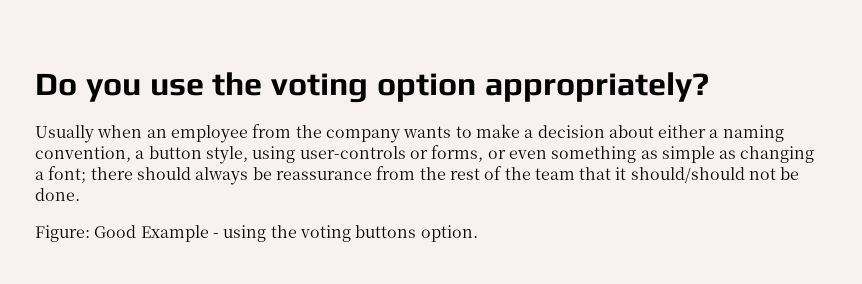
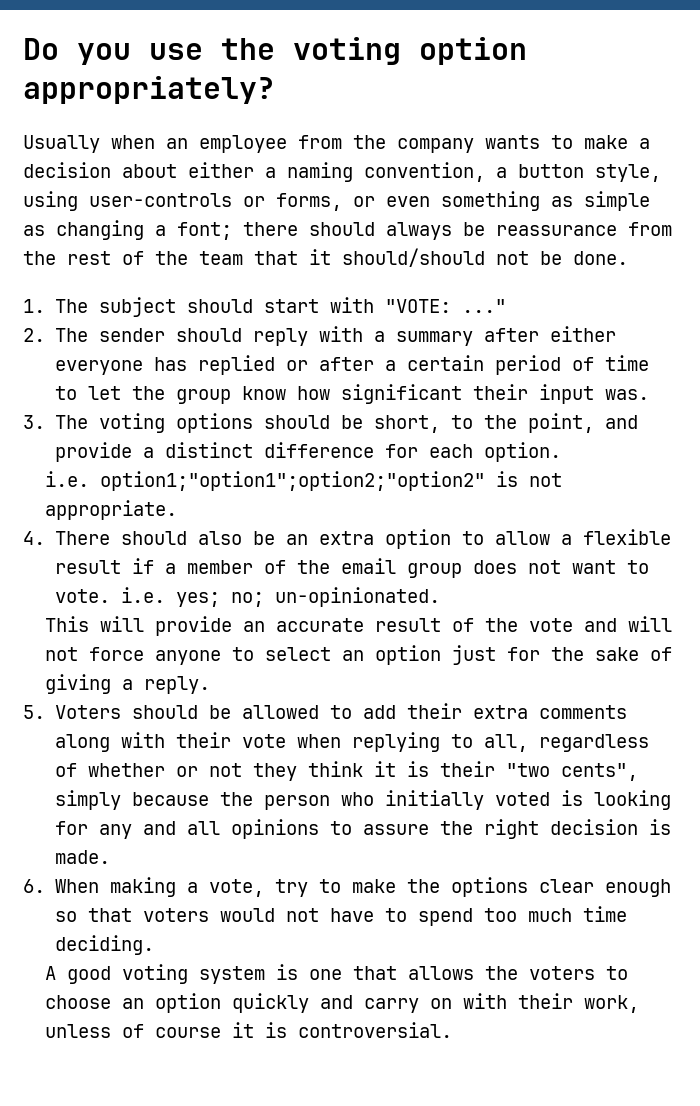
- Figure: Good Example - using the voting buttons option.
+ 1. The subject should start with "VOTE: ..."
+ 2. The sender should reply with a summary after either everyone has replied or after a certain period of time to let the group know how significant their input was.
+ 3. The voting options should be short, to the point, and provide a distinct difference for each option.
+ i.e. option1;"option1";option2;"option2" is not appropriate.
+ 4. There should also be an extra option to allow a flexible result if a member of the email group does not want to vote. i.e. yes; no; un-opinionated.
+ This will provide an accurate result of the vote and will not force anyone to select an option just for the sake of giving a reply.
+ 5. Voters should be allowed to add their extra comments along with their vote when replying to all, regardless of whether or not they think it is their "two cents", simply because the person who initially voted is looking for any and all opinions to assure the right decision is made.
+ 6. When making a vote, try to make the options clear enough so that voters would not have to spend too much time deciding.
+ A good voting system is one that allows the voters to choose an option quickly and carry on with their work, unless of course it is controversial.

